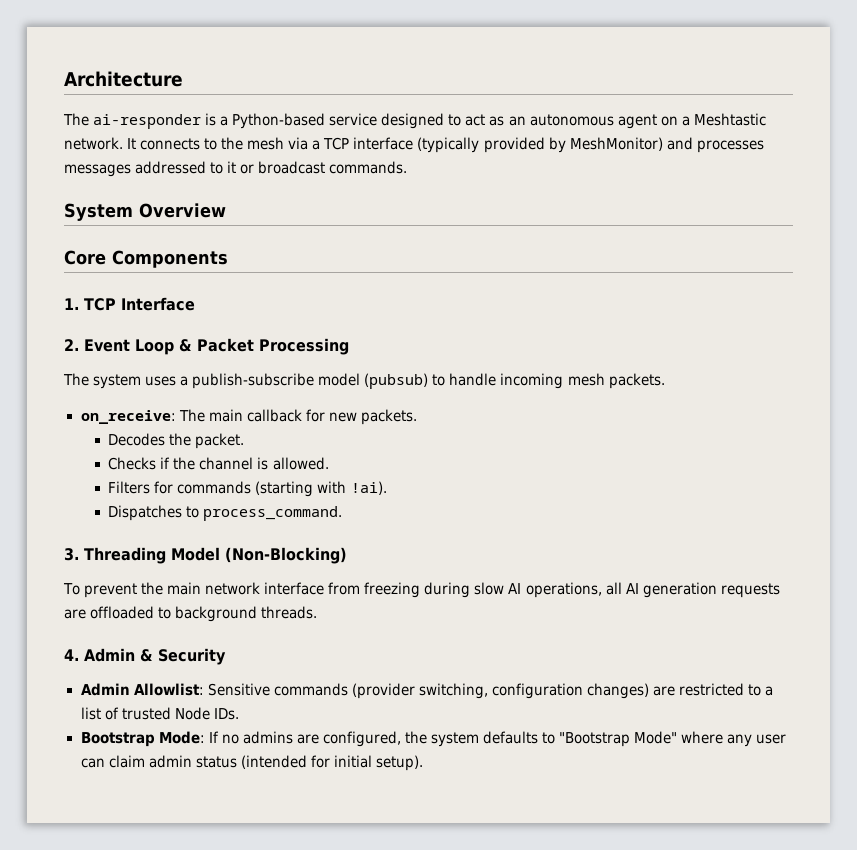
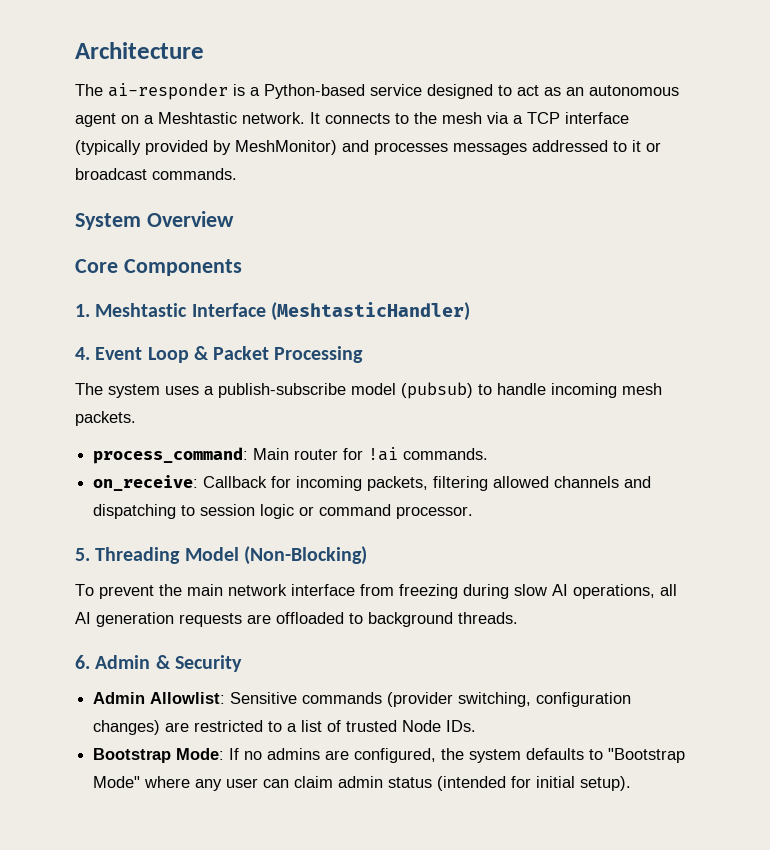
- 1. TCP Interface
- 2. Event Loop & Packet Processing
+ 1. Meshtastic Interface (MeshtasticHandler)
+ 4. Event Loop & Packet Processing
- on_receive: The main callback for new packets.
- Decodes the packet.
- Checks if the channel is allowed.
- Filters for commands (starting with !ai).
- Dispatches to process_command.
- 3. Threading Model (Non-Blocking)
+ process_command: Main router for !ai commands.
+ on_receive: Callback for incoming packets, filtering allowed channels and dispatching to session logic or command processor.
+ 5. Threading Model (Non-Blocking)
- 4. Admin & Security
+ 6. Admin & Security

